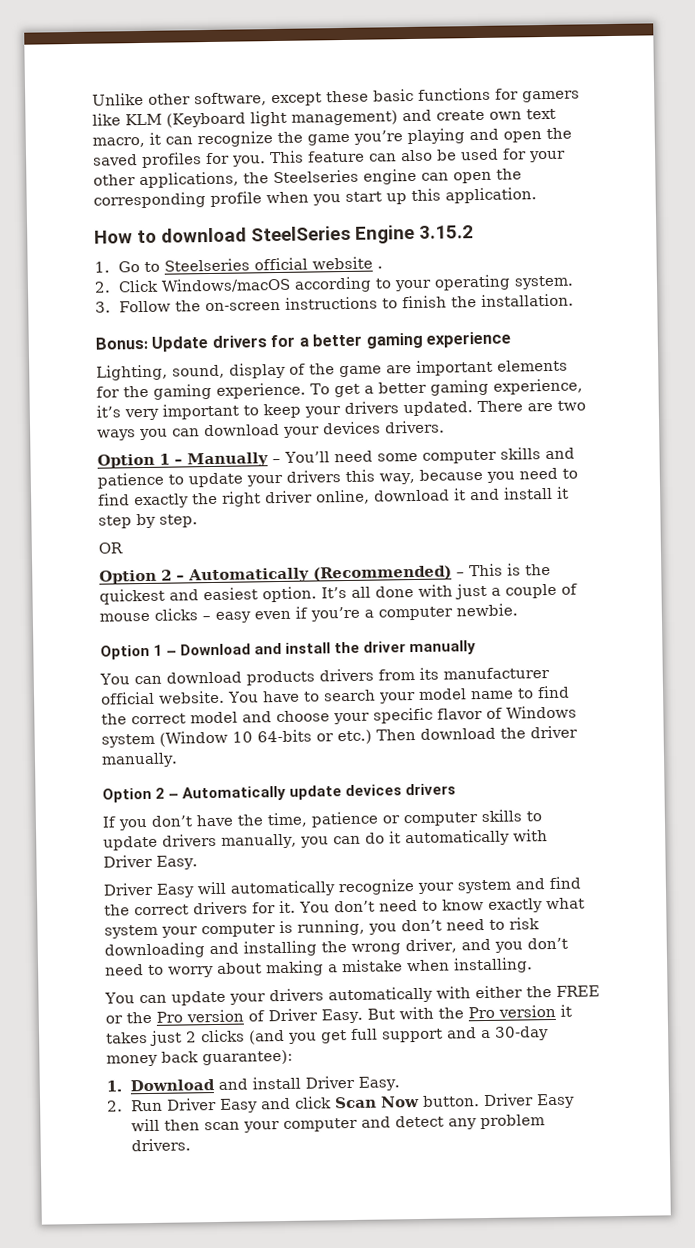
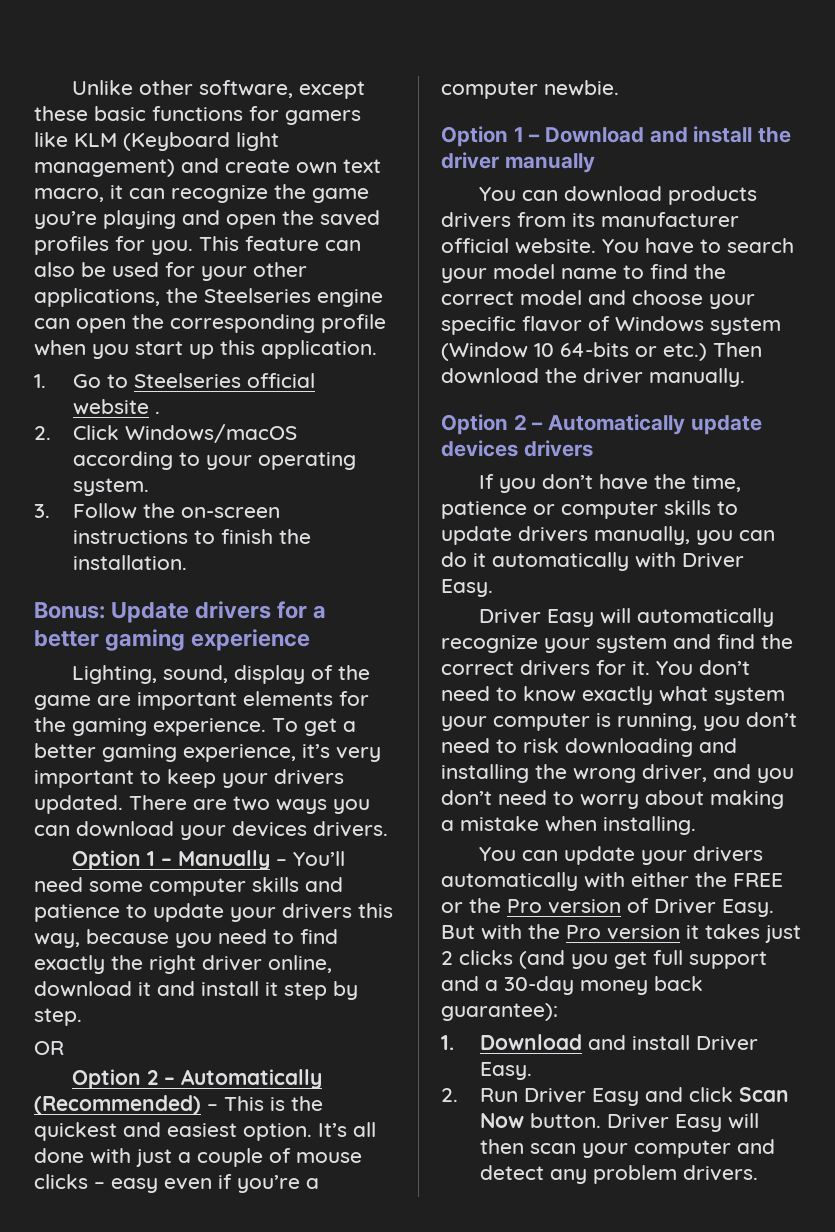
- How to download SteelSeries Engine 3.15.2

